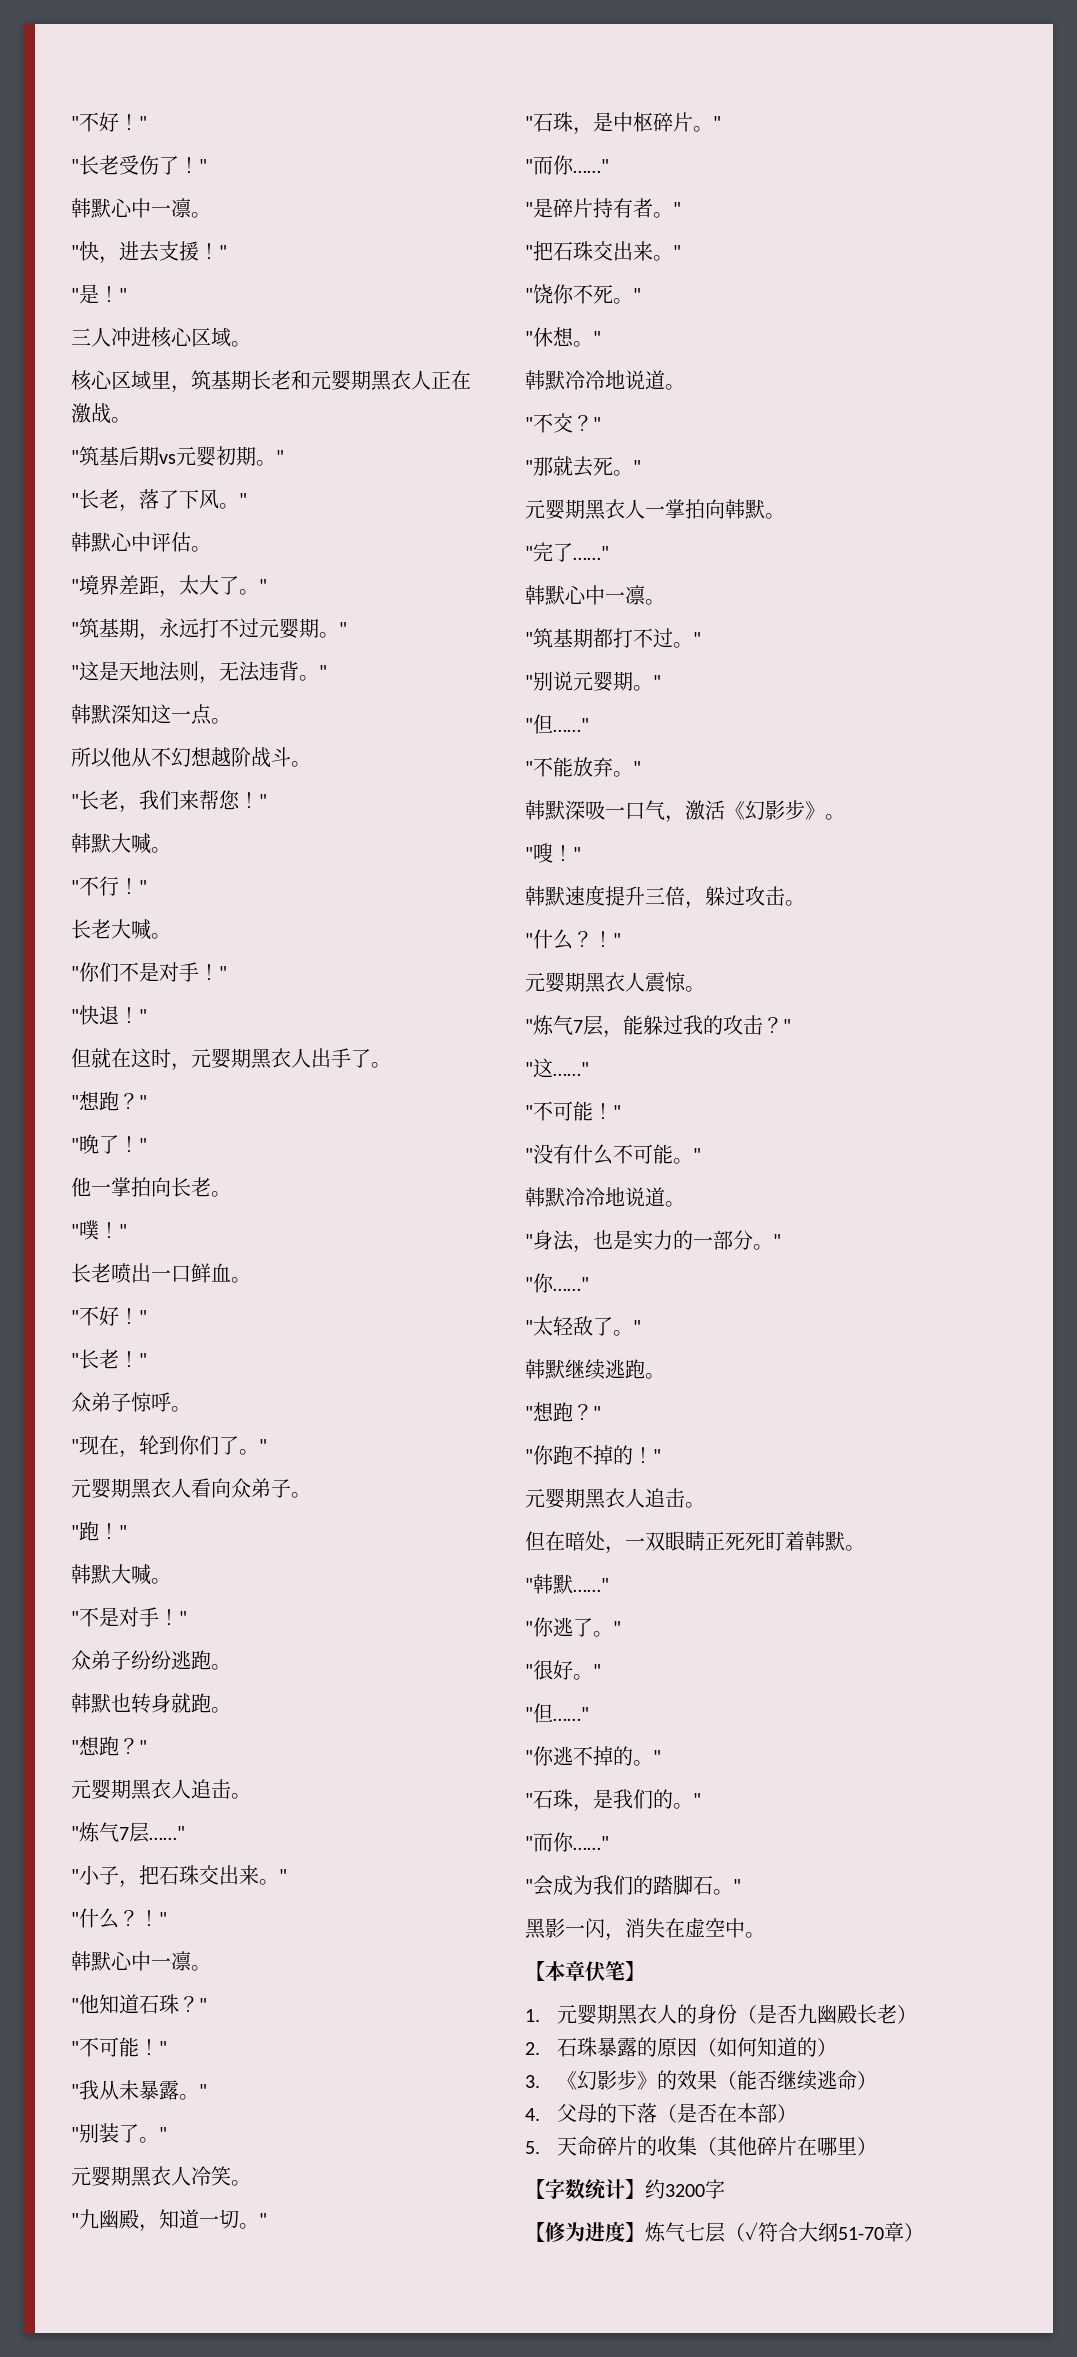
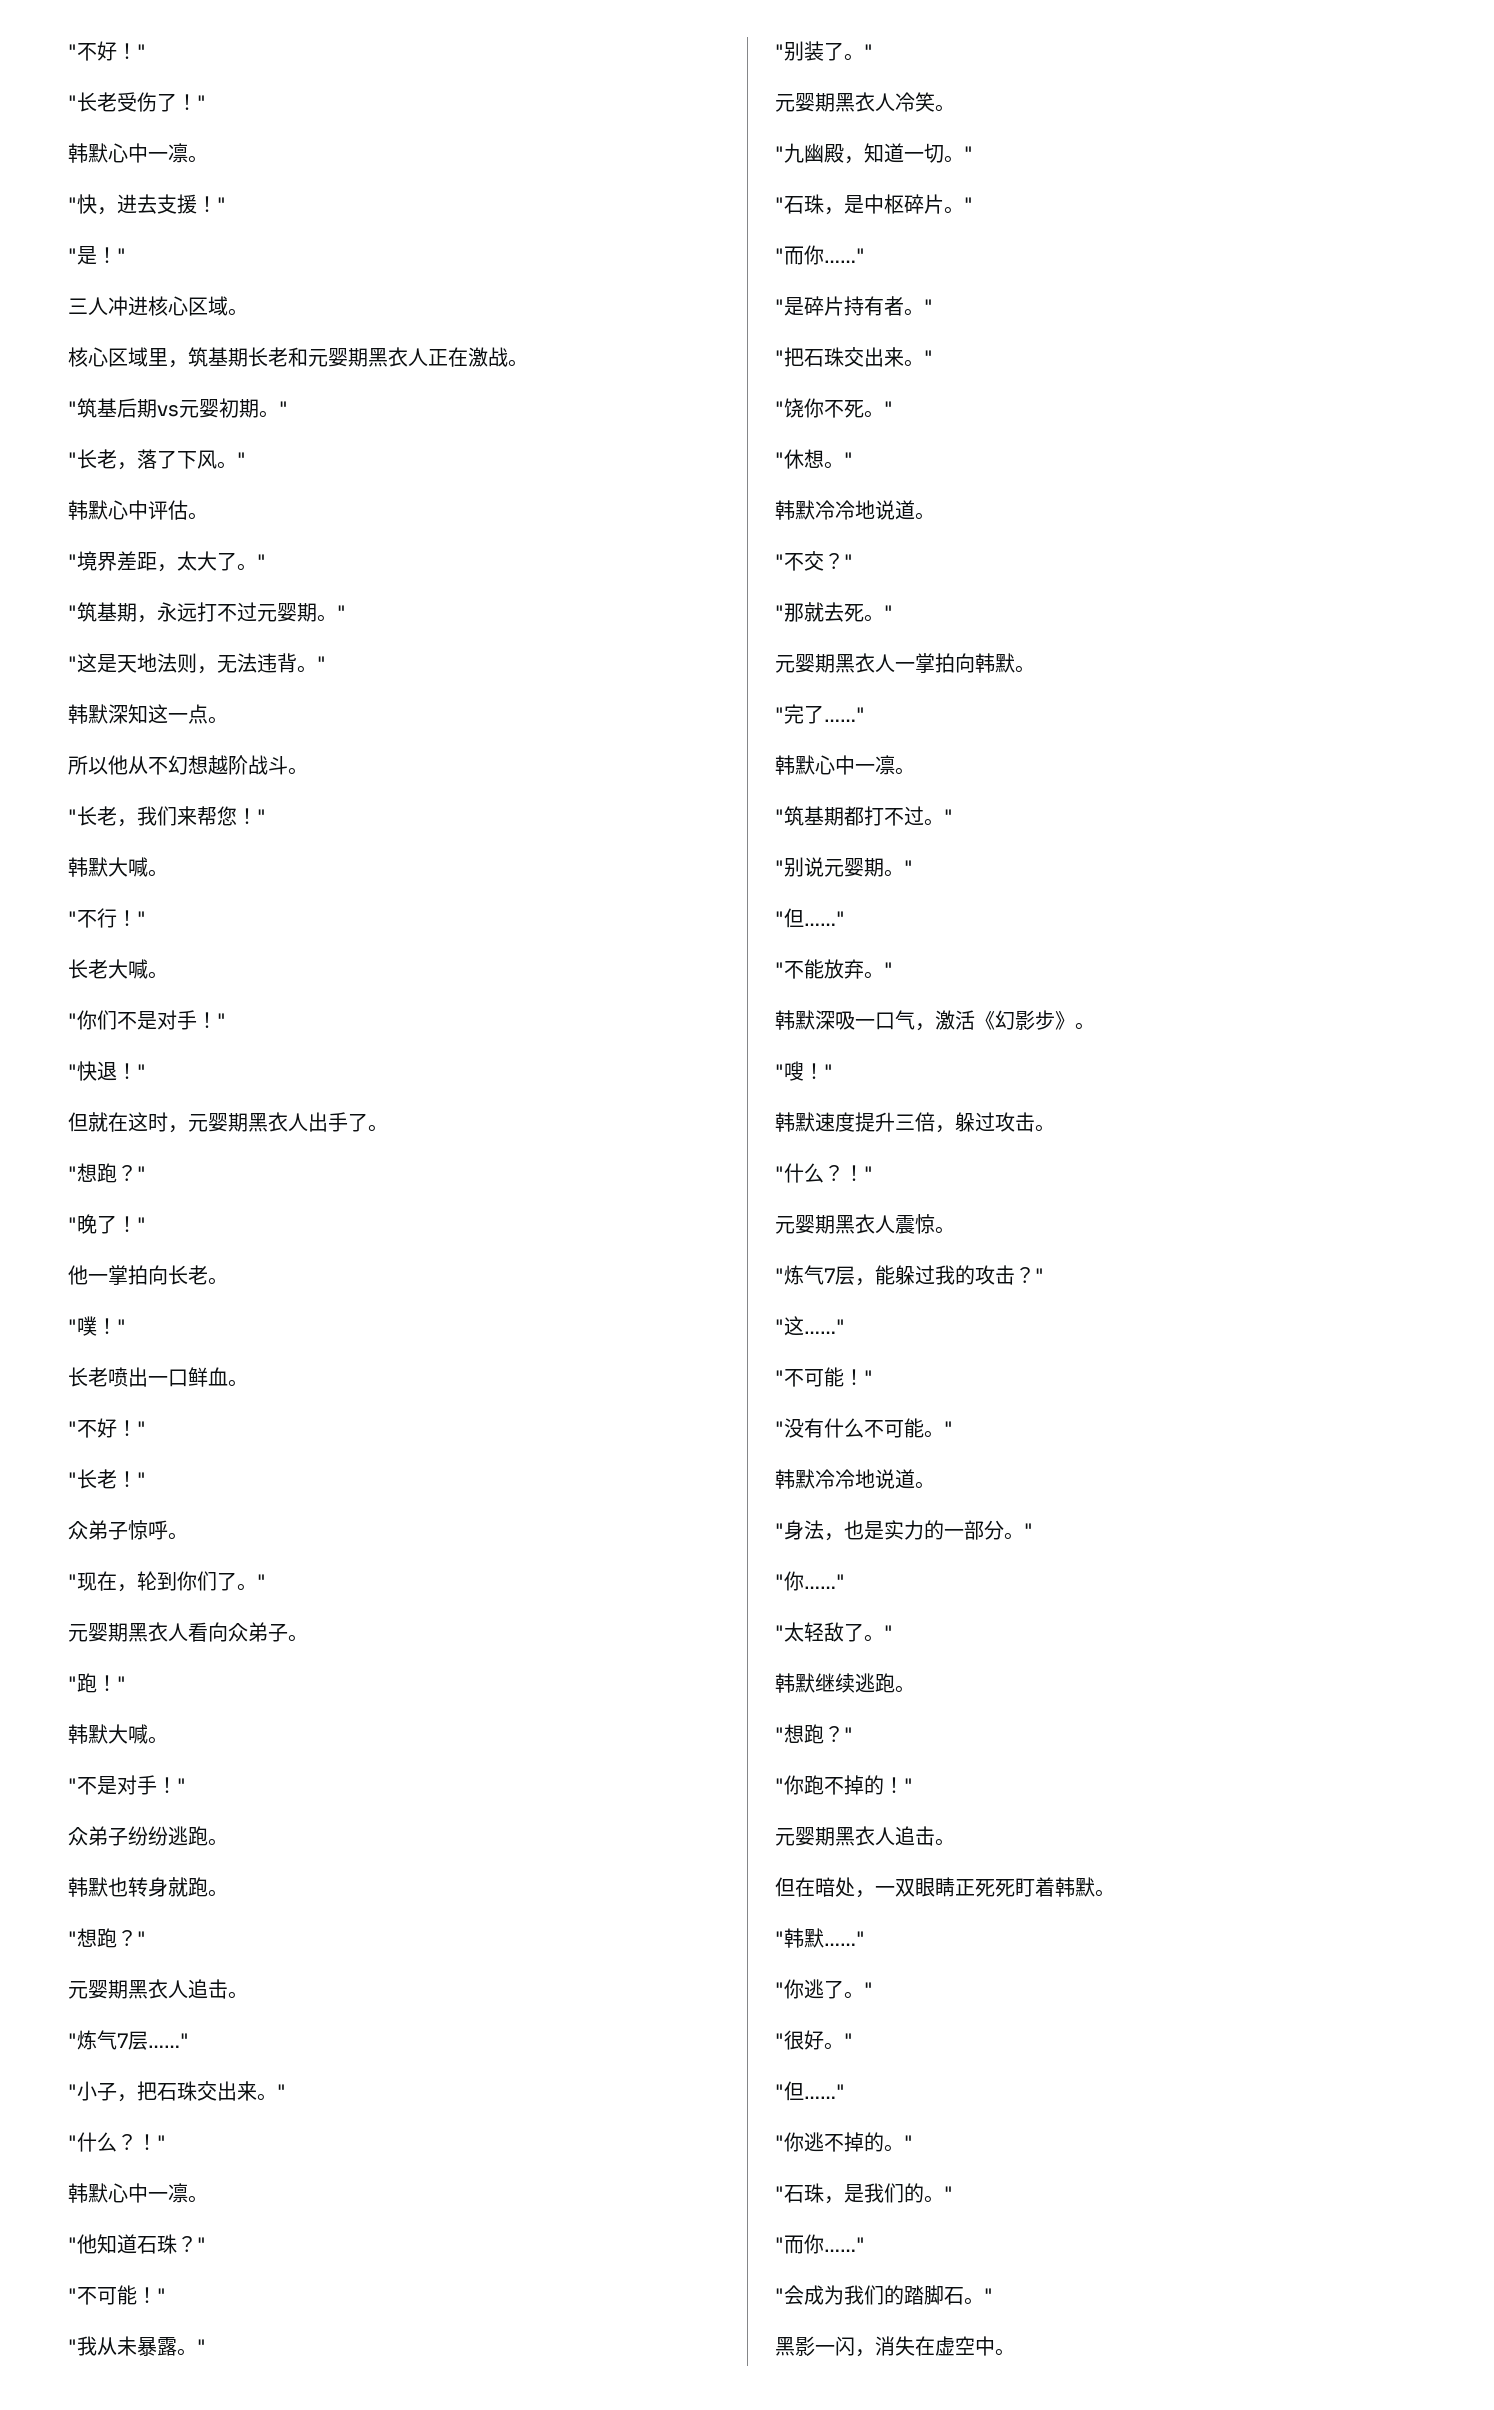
- 【本章伏笔】
- 1.元婴期黑衣人的身份（是否九幽殿长老）
- 2.石珠暴露的原因（如何知道的）
- 3.《幻影步》的效果（能否继续逃命）
- 4.父母的下落（是否在本部）
- 5.天命碎片的收集（其他碎片在哪里）
- 【字数统计】约3200字
- 【修为进度】炼气七层（✓符合大纲51-70章）

